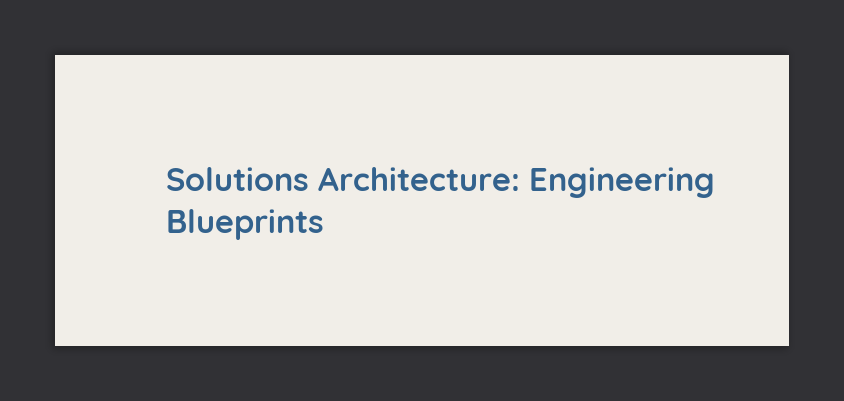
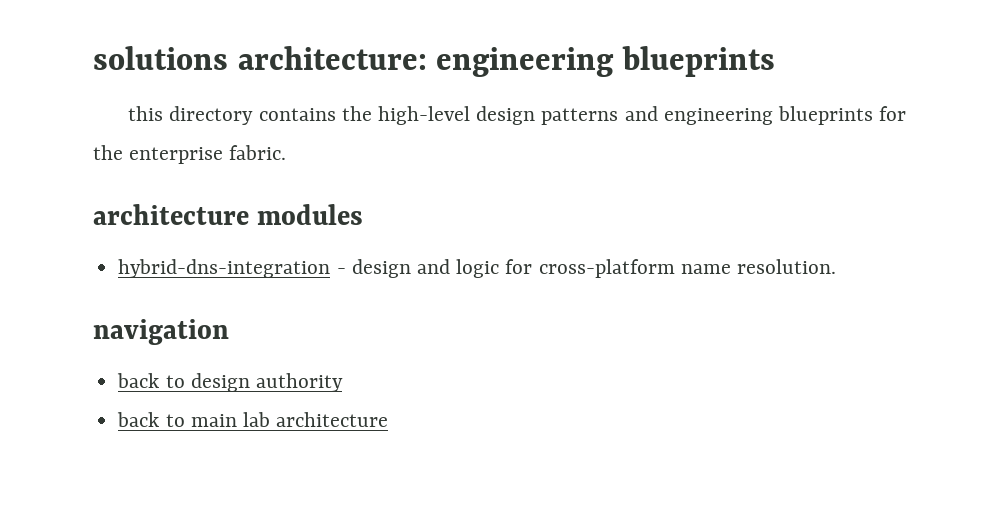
- Solutions Architecture: Engineering Blueprints
+ solutions architecture: engineering blueprints
+ this directory contains the high-level design patterns and engineering blueprints for the enterprise fabric.
+ architecture modules
+ hybrid-dns-integration - design and logic for cross-platform name resolution.
+ navigation
+ back to design authority
+ back to main lab architecture

